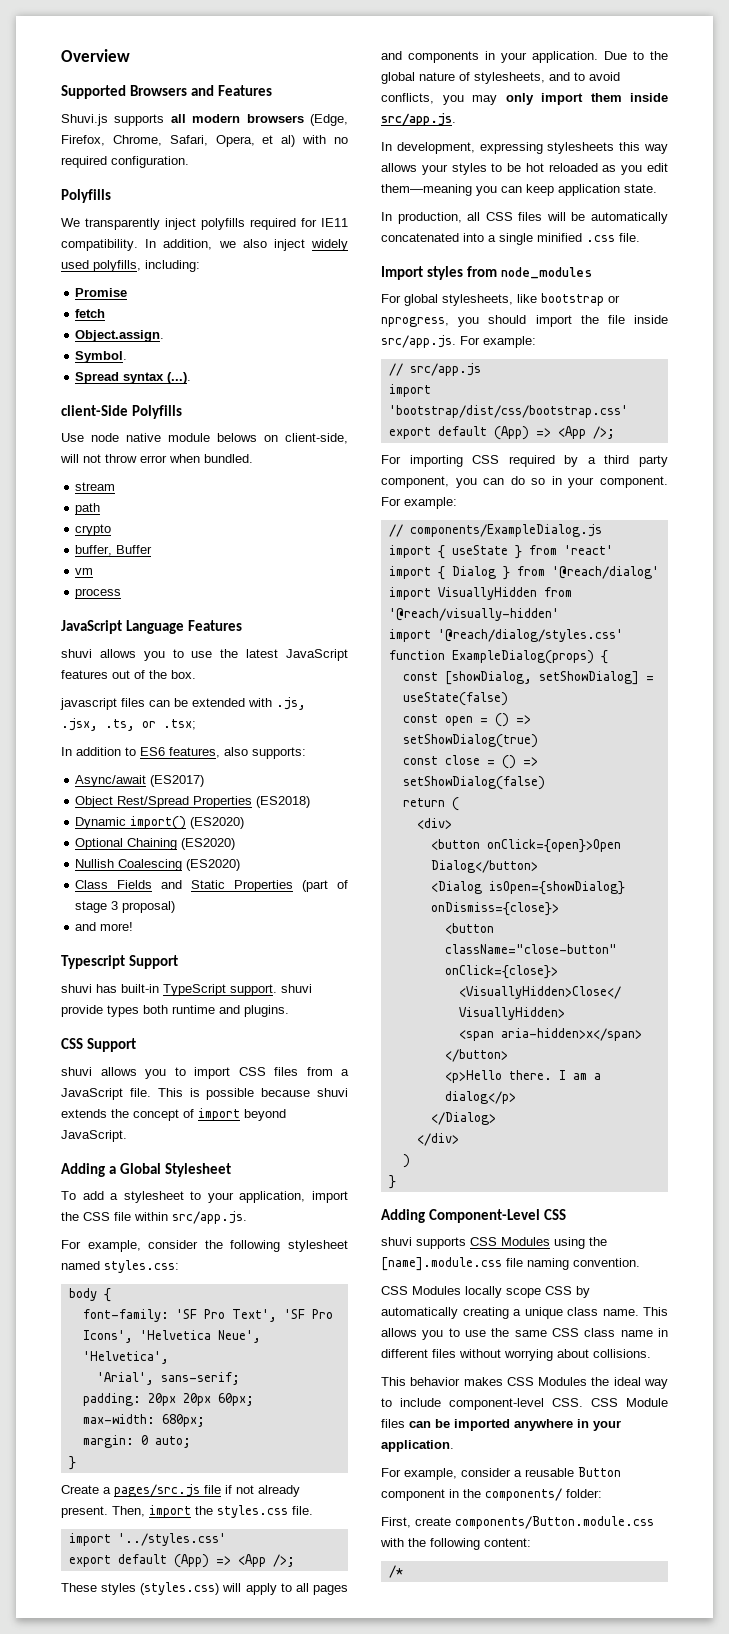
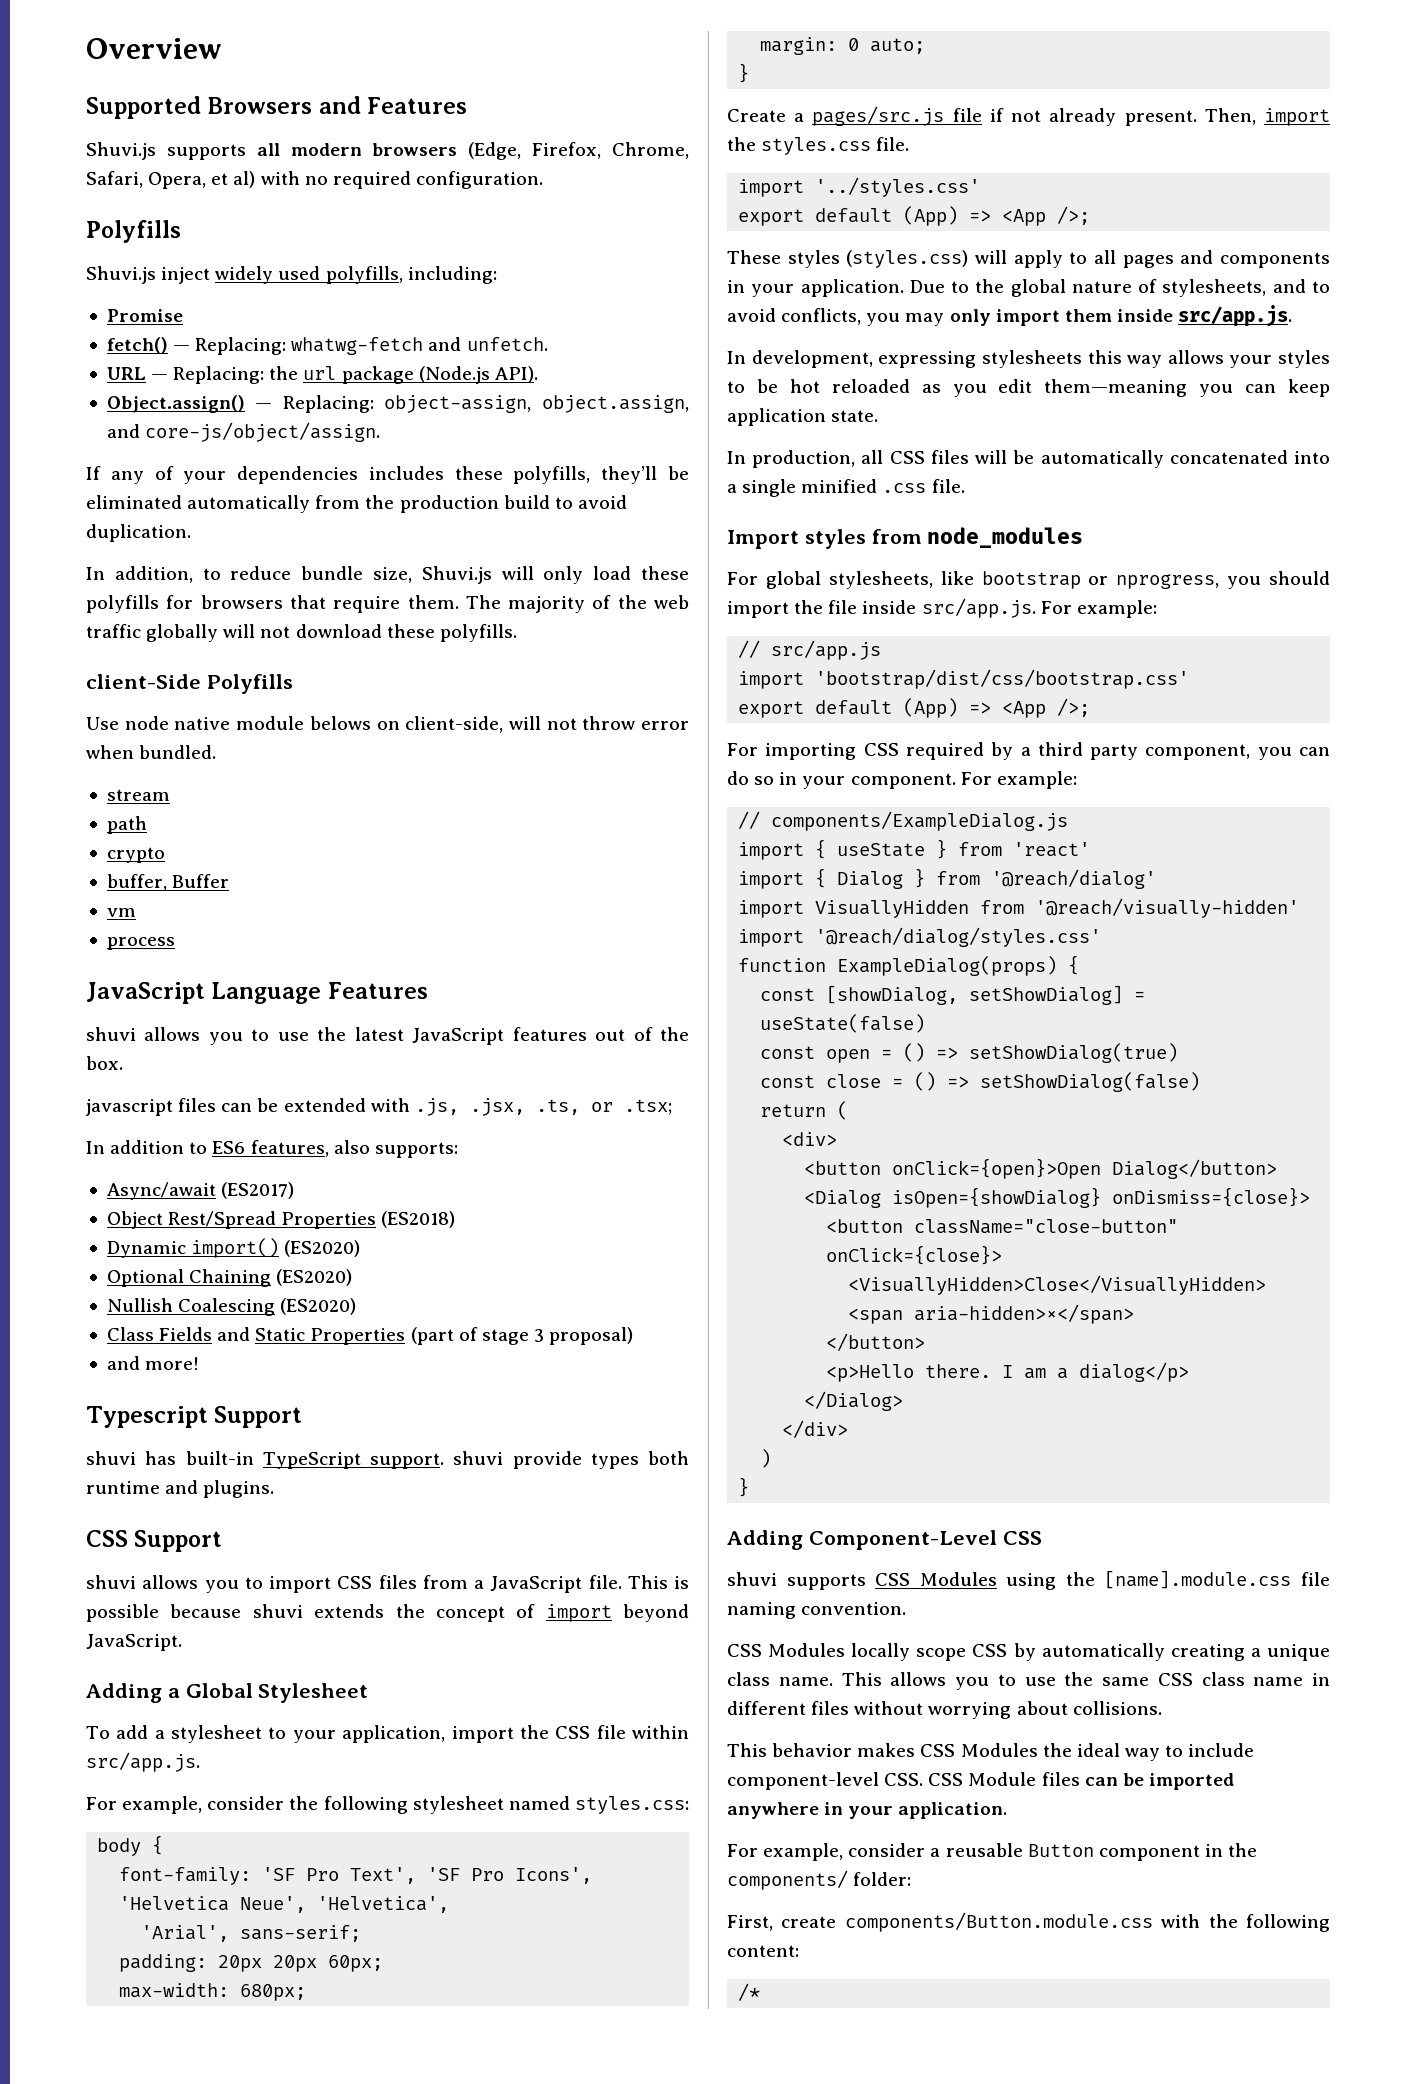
- We transparently inject polyfills required for IE11 compatibility. In addition, we also inject widely used polyfills, including:
+ Shuvi.js inject widely used polyfills, including:
- fetch
- Object.assign.
- Symbol.
- Spread syntax (...).
+ fetch() — Replacing: whatwg-fetch and unfetch.
+ URL — Replacing: the url package (Node.js API).
+ Object.assign() — Replacing: object-assign, object.assign, and core-js/object/assign.
+ If any of your dependencies includes these polyfills, they’ll be eliminated automatically from the production build to avoid duplication.
+ In addition, to reduce bundle size, Shuvi.js will only load these polyfills for browsers that require them. The majority of the web traffic globally will not download these polyfills.

